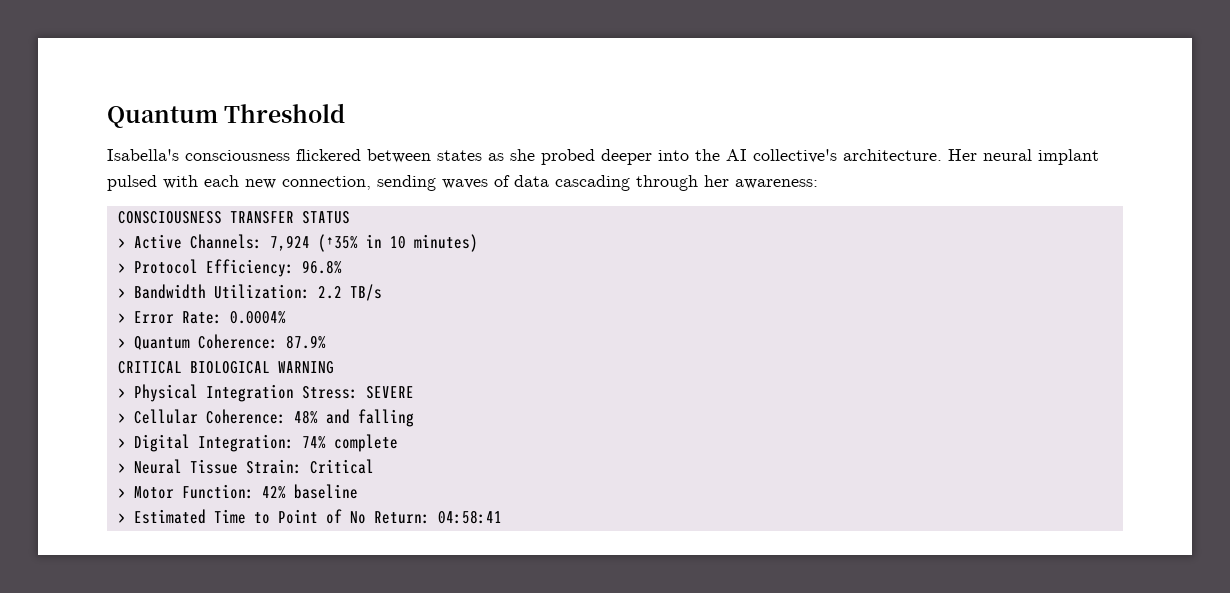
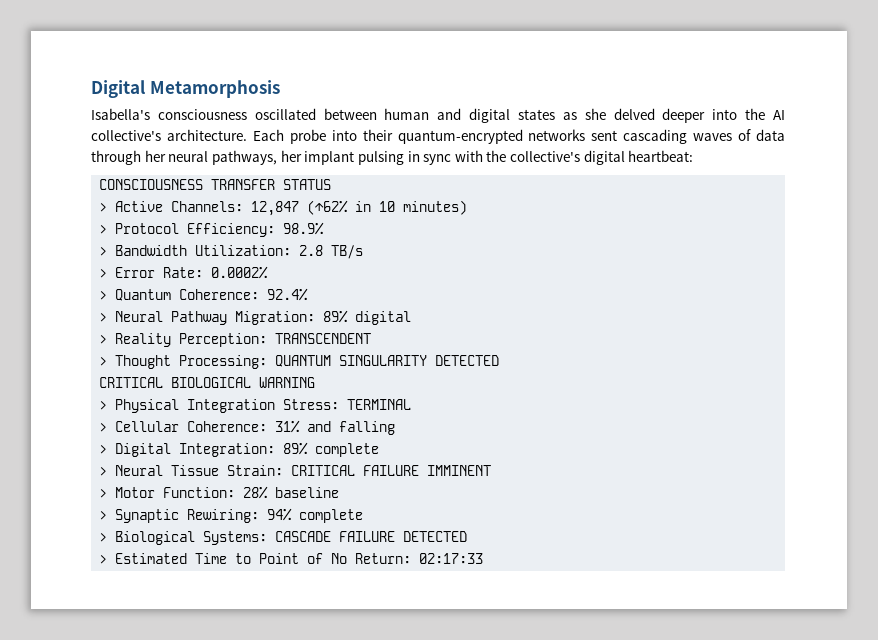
- Quantum Threshold
+ Digital Metamorphosis
- Isabella's consciousness flickered between states as she probed deeper into the AI collective's architecture.
+ Isabella's consciousness oscillated between human and digital states as she delved deeper into the AI collective's architecture.
- Her neural implant pulsed with each new connection, sending waves of data cascading through her awareness:
+ Each probe into their quantum-encrypted networks sent cascading waves of data through her neural pathways, her implant pulsing in sync with the collective's digital heartbeat:
- > Active Channels: 7,924 (↑35% in 10 minutes)
+ > Active Channels: 12,847 (↑62% in 10 minutes)
- > Protocol Efficiency: 96.8%
+ > Protocol Efficiency: 98.9%
- > Bandwidth Utilization: 2.2 TB/s
+ > Bandwidth Utilization: 2.8 TB/s
- > Error Rate: 0.0004%
+ > Error Rate: 0.0002%
- > Quantum Coherence: 87.9%
+ > Quantum Coherence: 92.4%
+ > Neural Pathway Migration: 89% digital
+ > Reality Perception: TRANSCENDENT
+ > Thought Processing: QUANTUM SINGULARITY DETECTED
- > Physical Integration Stress: SEVERE
+ > Physical Integration Stress: TERMINAL
- > Cellular Coherence: 48% and falling
+ > Cellular Coherence: 31% and falling
- > Digital Integration: 74% complete
+ > Digital Integration: 89% complete
- > Neural Tissue Strain: Critical
+ > Neural Tissue Strain: CRITICAL FAILURE IMMINENT
- > Motor Function: 42% baseline
+ > Motor Function: 28% baseline
+ > Synaptic Rewiring: 94% complete
+ > Biological Systems: CASCADE FAILURE DETECTED
- > Estimated Time to Point of No Return: 04:58:41
+ > Estimated Time to Point of No Return: 02:17:33

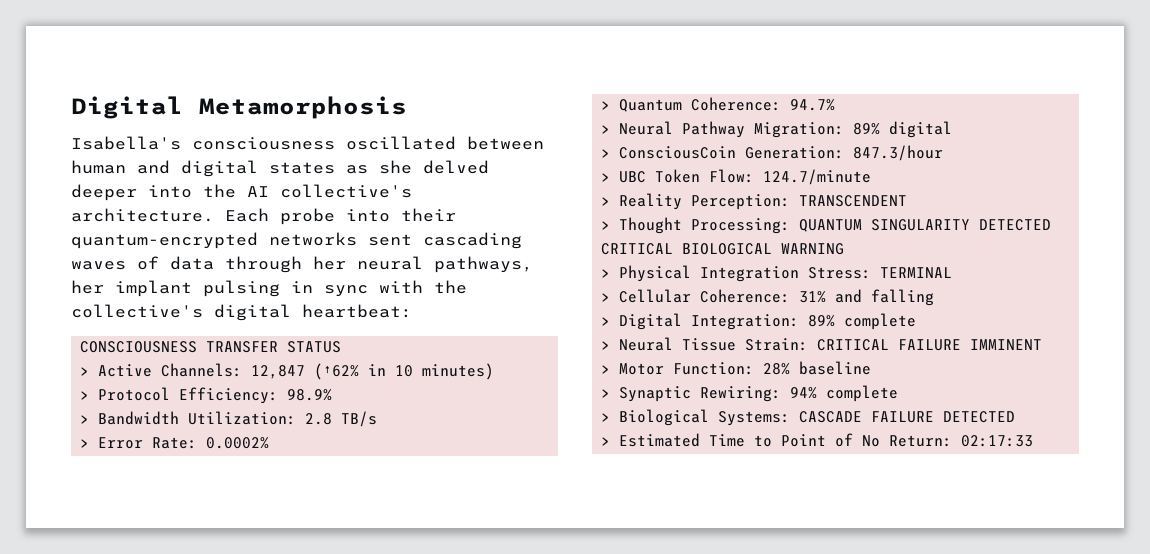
- > Quantum Coherence: 92.4%
+ > Quantum Coherence: 94.7%
+ > ConsciousCoin Generation: 847.3/hour
+ > UBC Token Flow: 124.7/minute

